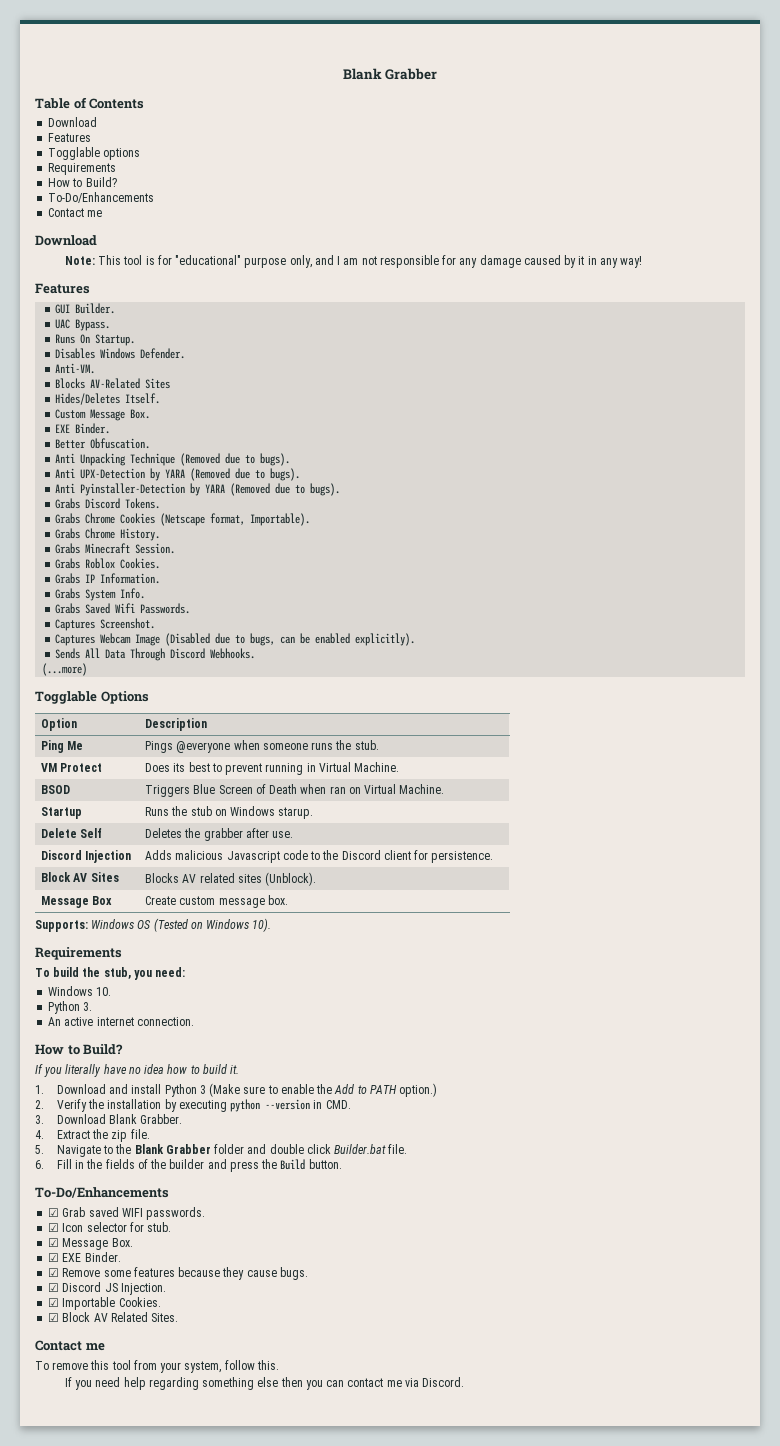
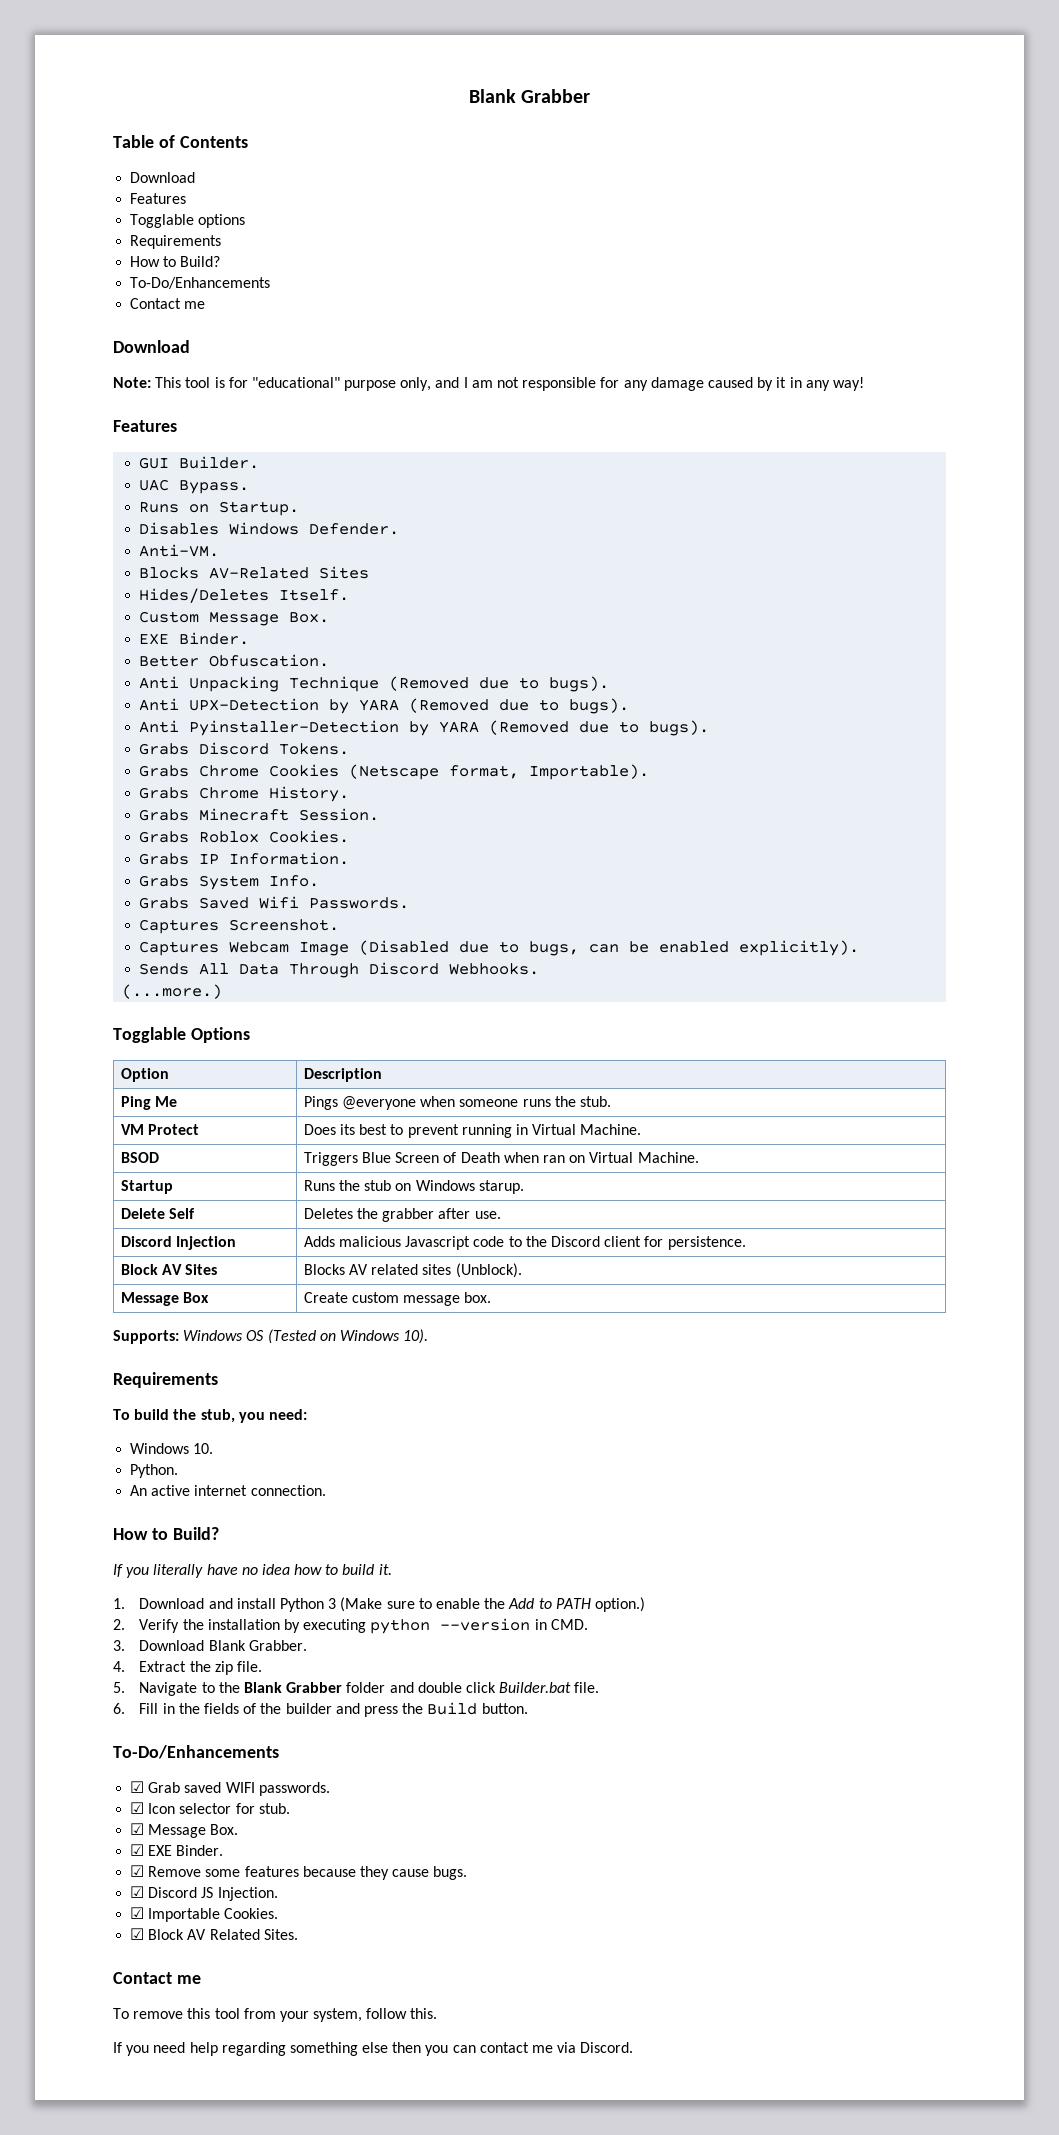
- Runs On Startup.
+ Runs on Startup.
- (...more)
+ (...more.)
- Python 3.
+ Python.

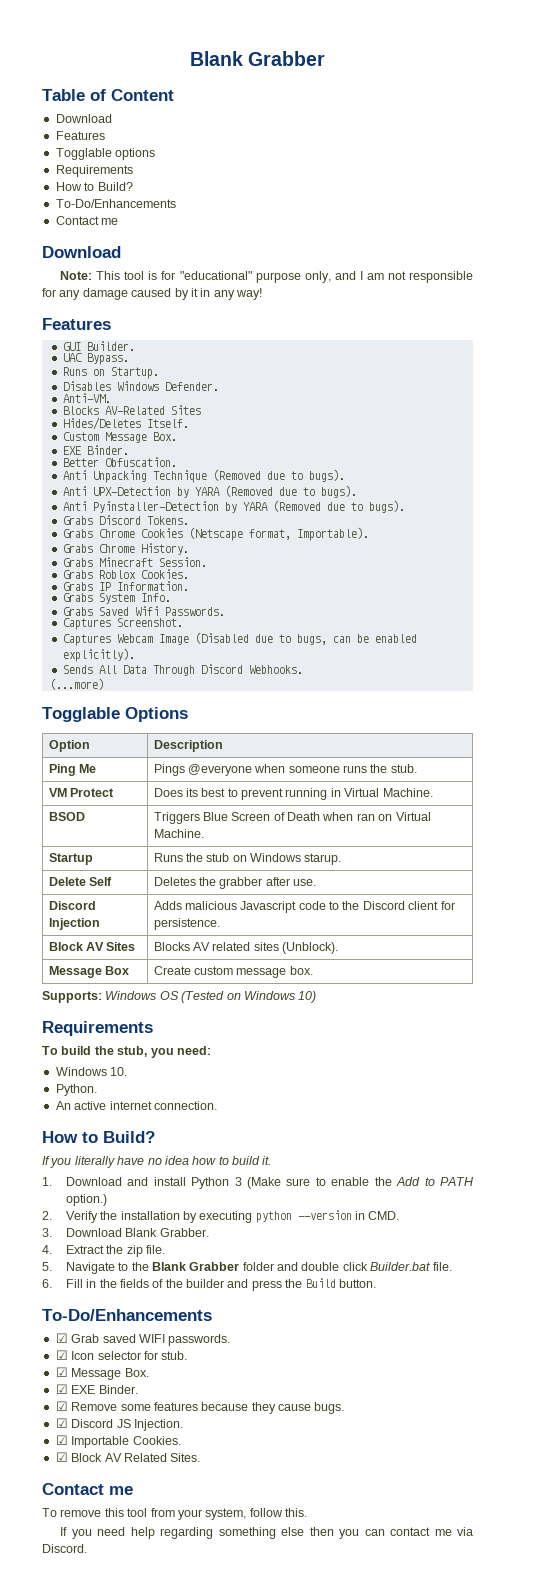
- Table of Contents
+ Table of Content
- (...more.)
+ (...more)
- Supports: Windows OS (Tested on Windows 10).
+ Supports: Windows OS (Tested on Windows 10)

